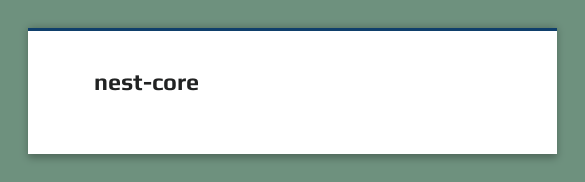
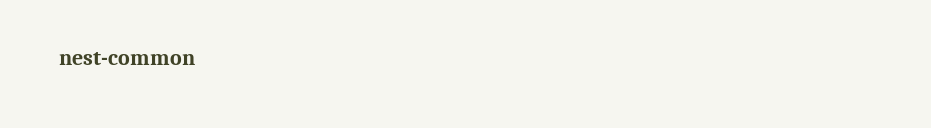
- nest-core
+ nest-common

